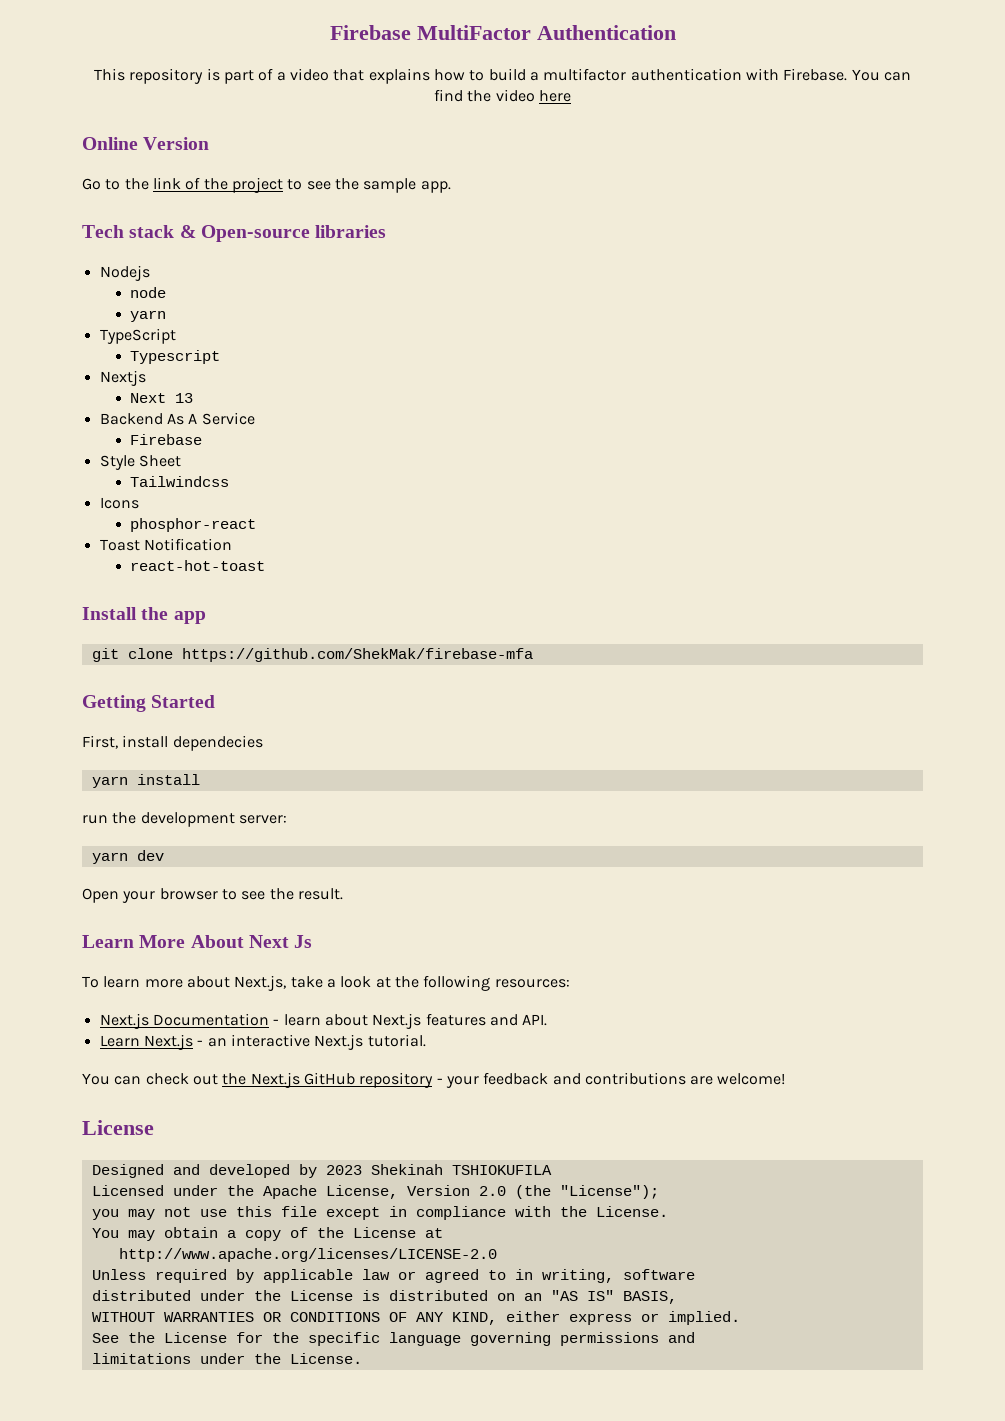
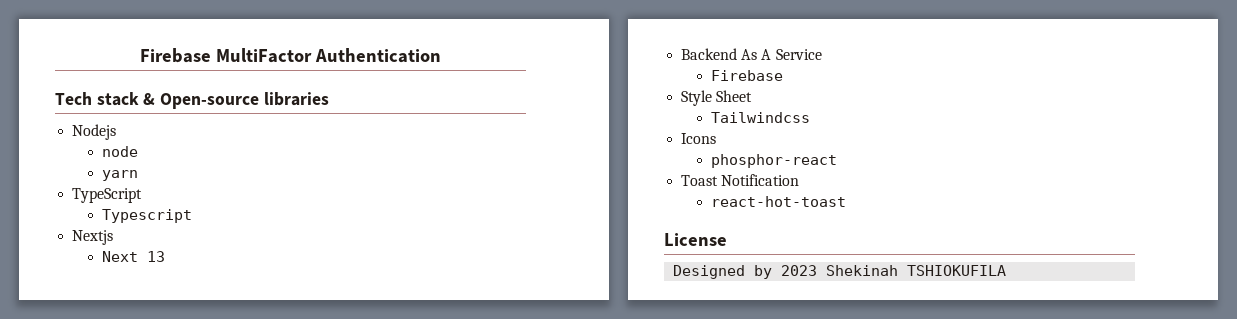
- This repository is part of a video that explains how to build a multifactor authentication with Firebase. You can find the video here
- Online Version
- Go to the link of the project to see the sample app.
- Install the app
- git clone https://github.com/ShekMak/firebase-mfa
- Getting Started
- First, install dependecies
- yarn install
- run the development server:
- yarn dev
- Open your browser to see the result.
- Learn More About Next Js
- To learn more about Next.js, take a look at the following resources:
- Next.js Documentation - learn about Next.js features and API.
- Learn Next.js - an interactive Next.js tutorial.
- You can check out the Next.js GitHub repository - your feedback and contributions are welcome!
- Designed and developed by 2023 Shekinah TSHIOKUFILA
+ Designed by 2023 Shekinah TSHIOKUFILA
- Licensed under the Apache License, Version 2.0 (the "License");
- you may not use this file except in compliance with the License.
- You may obtain a copy of the License at
- http://www.apache.org/licenses/LICENSE-2.0
- Unless required by applicable law or agreed to in writing, software
- distributed under the License is distributed on an "AS IS" BASIS,
- WITHOUT WARRANTIES OR CONDITIONS OF ANY KIND, either express or implied.
- See the License for the specific language governing permissions and
- limitations under the License.

